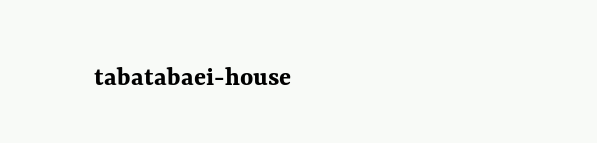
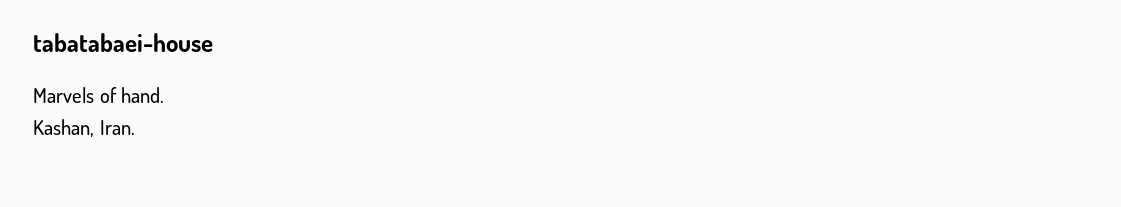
+ Marvels of hand.
+ Kashan, Iran.

